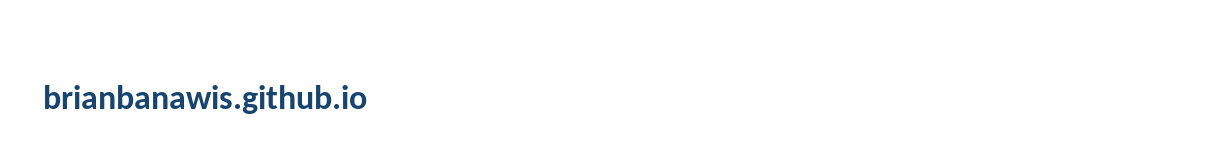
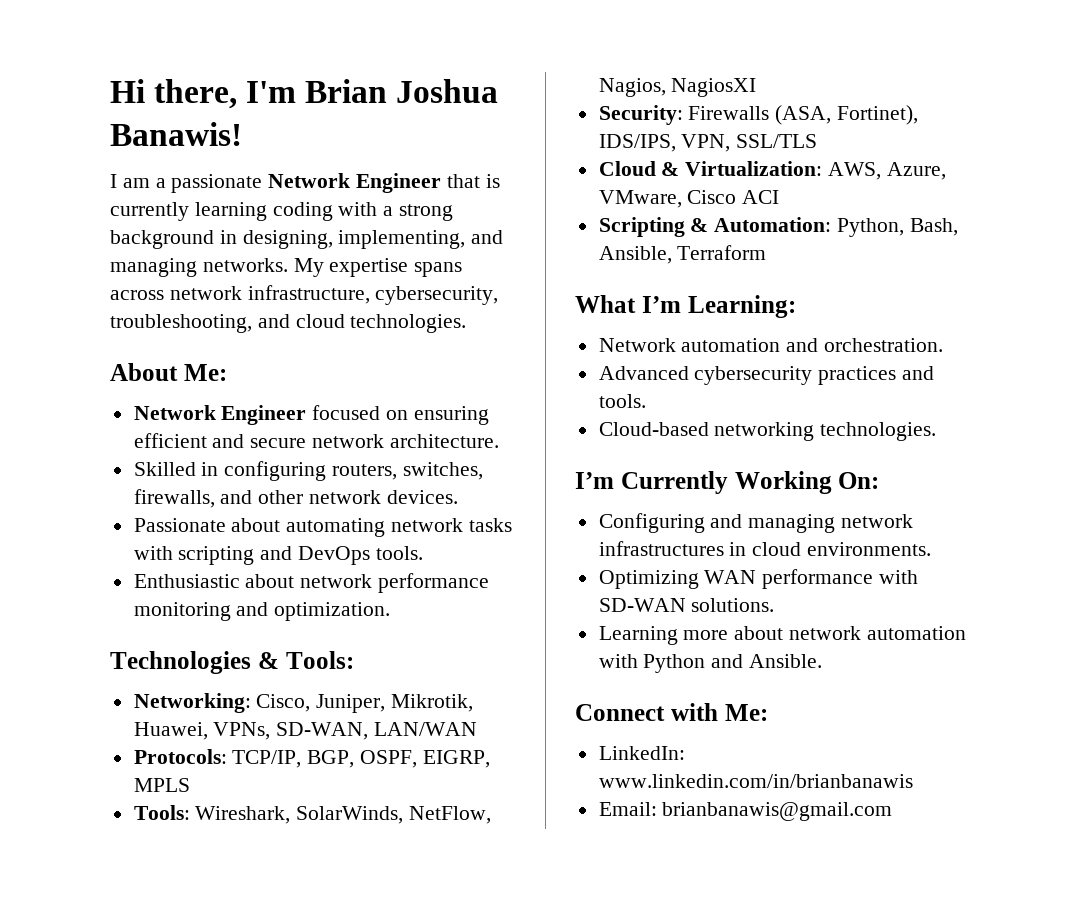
- brianbanawis.github.io
+ Hi there, I'm Brian Joshua Banawis!
+ I am a passionate Network Engineer that is currently learning coding with a strong background in designing, implementing, and managing networks. My expertise spans across network infrastructure, cybersecurity, troubleshooting, and cloud technologies.
+ About Me:
+ Network Engineer focused on ensuring efficient and secure network architecture.
+ Skilled in configuring routers, switches, firewalls, and other network devices.
+ Passionate about automating network tasks with scripting and DevOps tools.
+ Enthusiastic about network performance monitoring and optimization.
+ Technologies & Tools:
+ Networking: Cisco, Juniper, Mikrotik, Huawei, VPNs, SD-WAN, LAN/WAN
+ Protocols: TCP/IP, BGP, OSPF, EIGRP, MPLS
+ Tools: Wireshark, SolarWinds, NetFlow, Nagios, NagiosXI
+ Security: Firewalls (ASA, Fortinet), IDS/IPS, VPN, SSL/TLS
+ Cloud & Virtualization: AWS, Azure, VMware, Cisco ACI
+ Scripting & Automation: Python, Bash, Ansible, Terraform
+ What I’m Learning:
+ Network automation and orchestration.
+ Advanced cybersecurity practices and tools.
+ Cloud-based networking technologies.
+ I’m Currently Working On:
+ Configuring and managing network infrastructures in cloud environments.
+ Optimizing WAN performance with SD-WAN solutions.
+ Learning more about network automation with Python and Ansible.
+ Connect with Me:
+ LinkedIn: www.linkedin.com/in/brianbanawis
+ Email: brianbanawis@gmail.com

